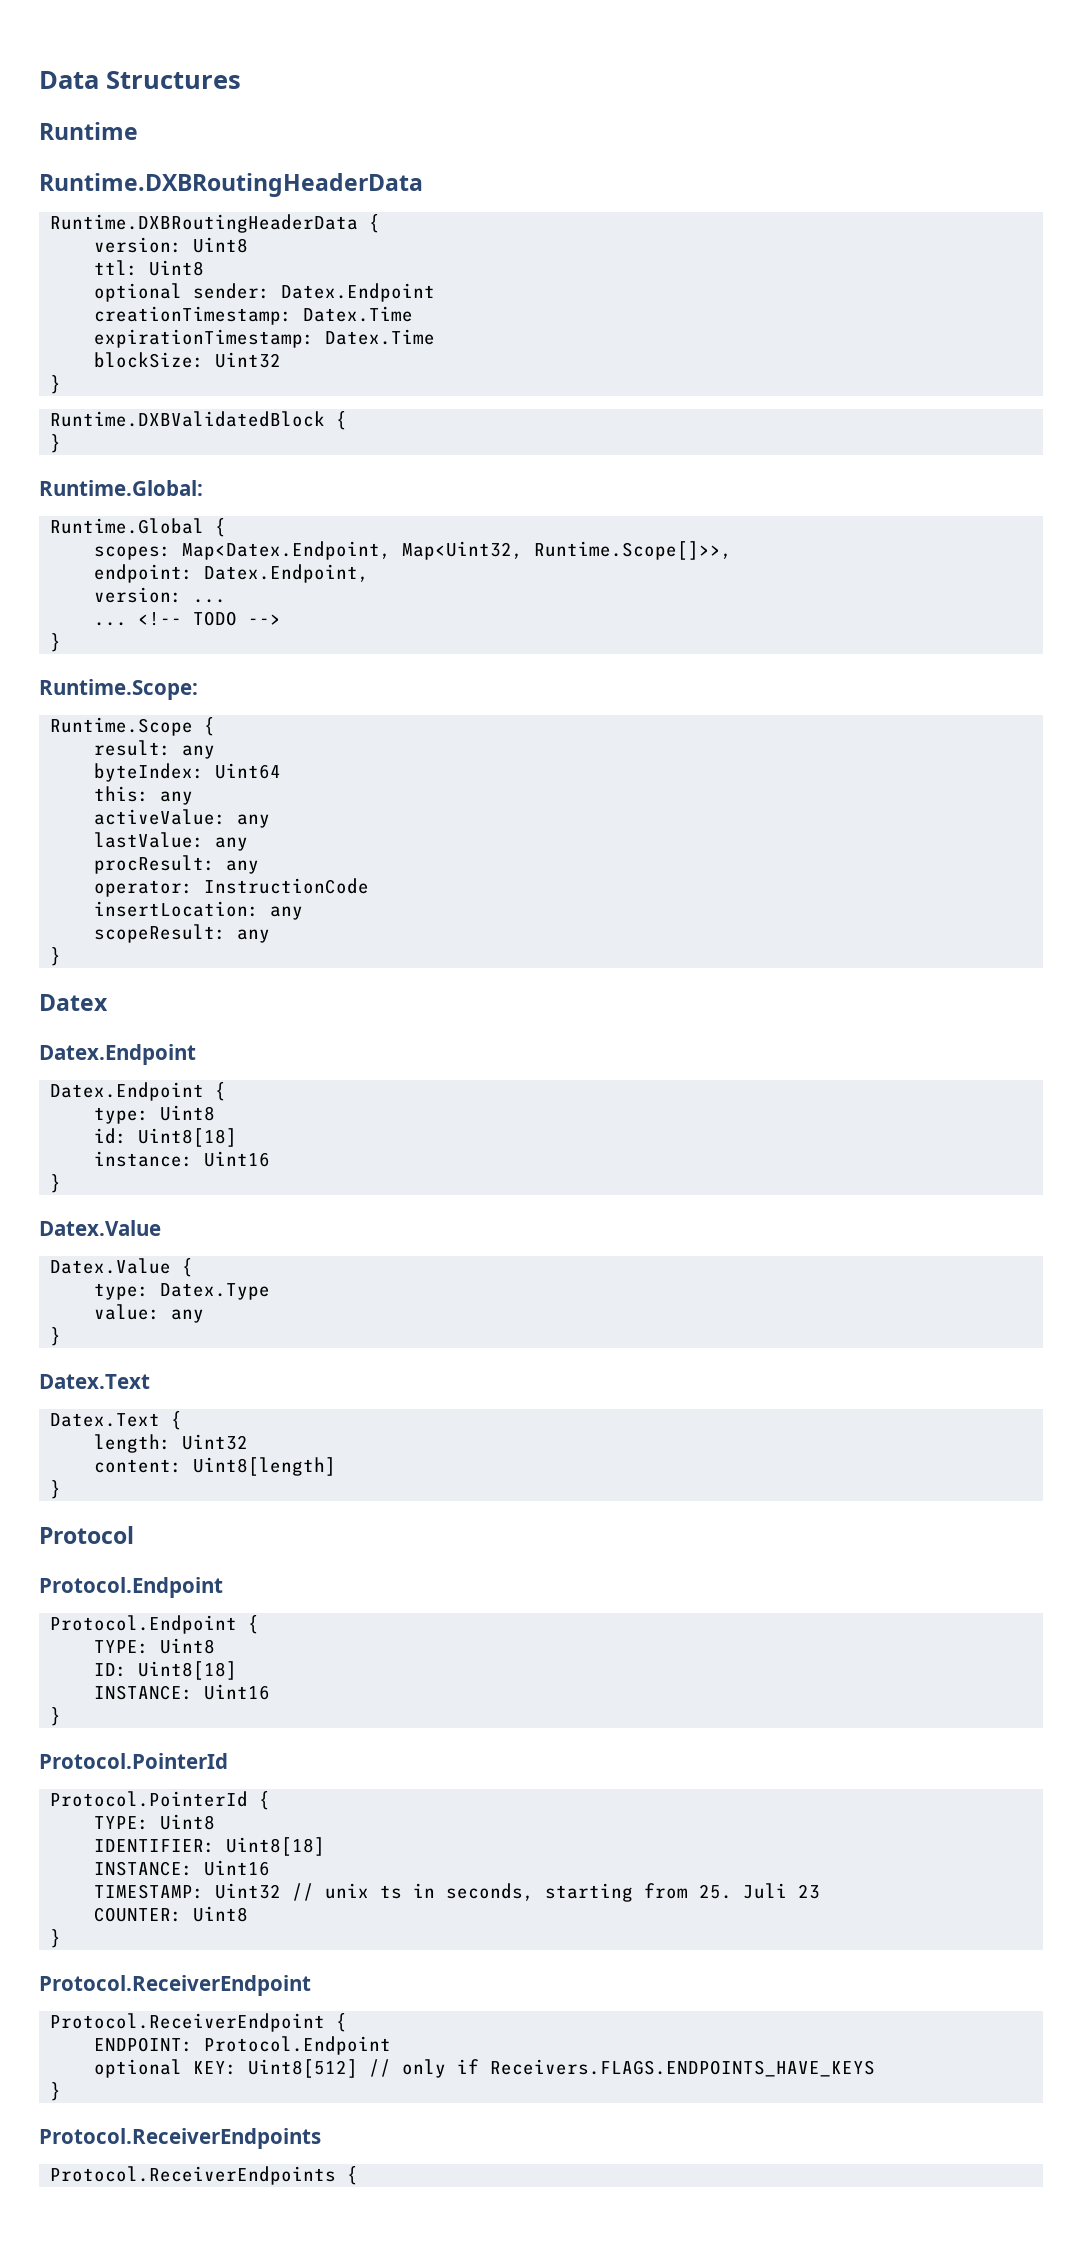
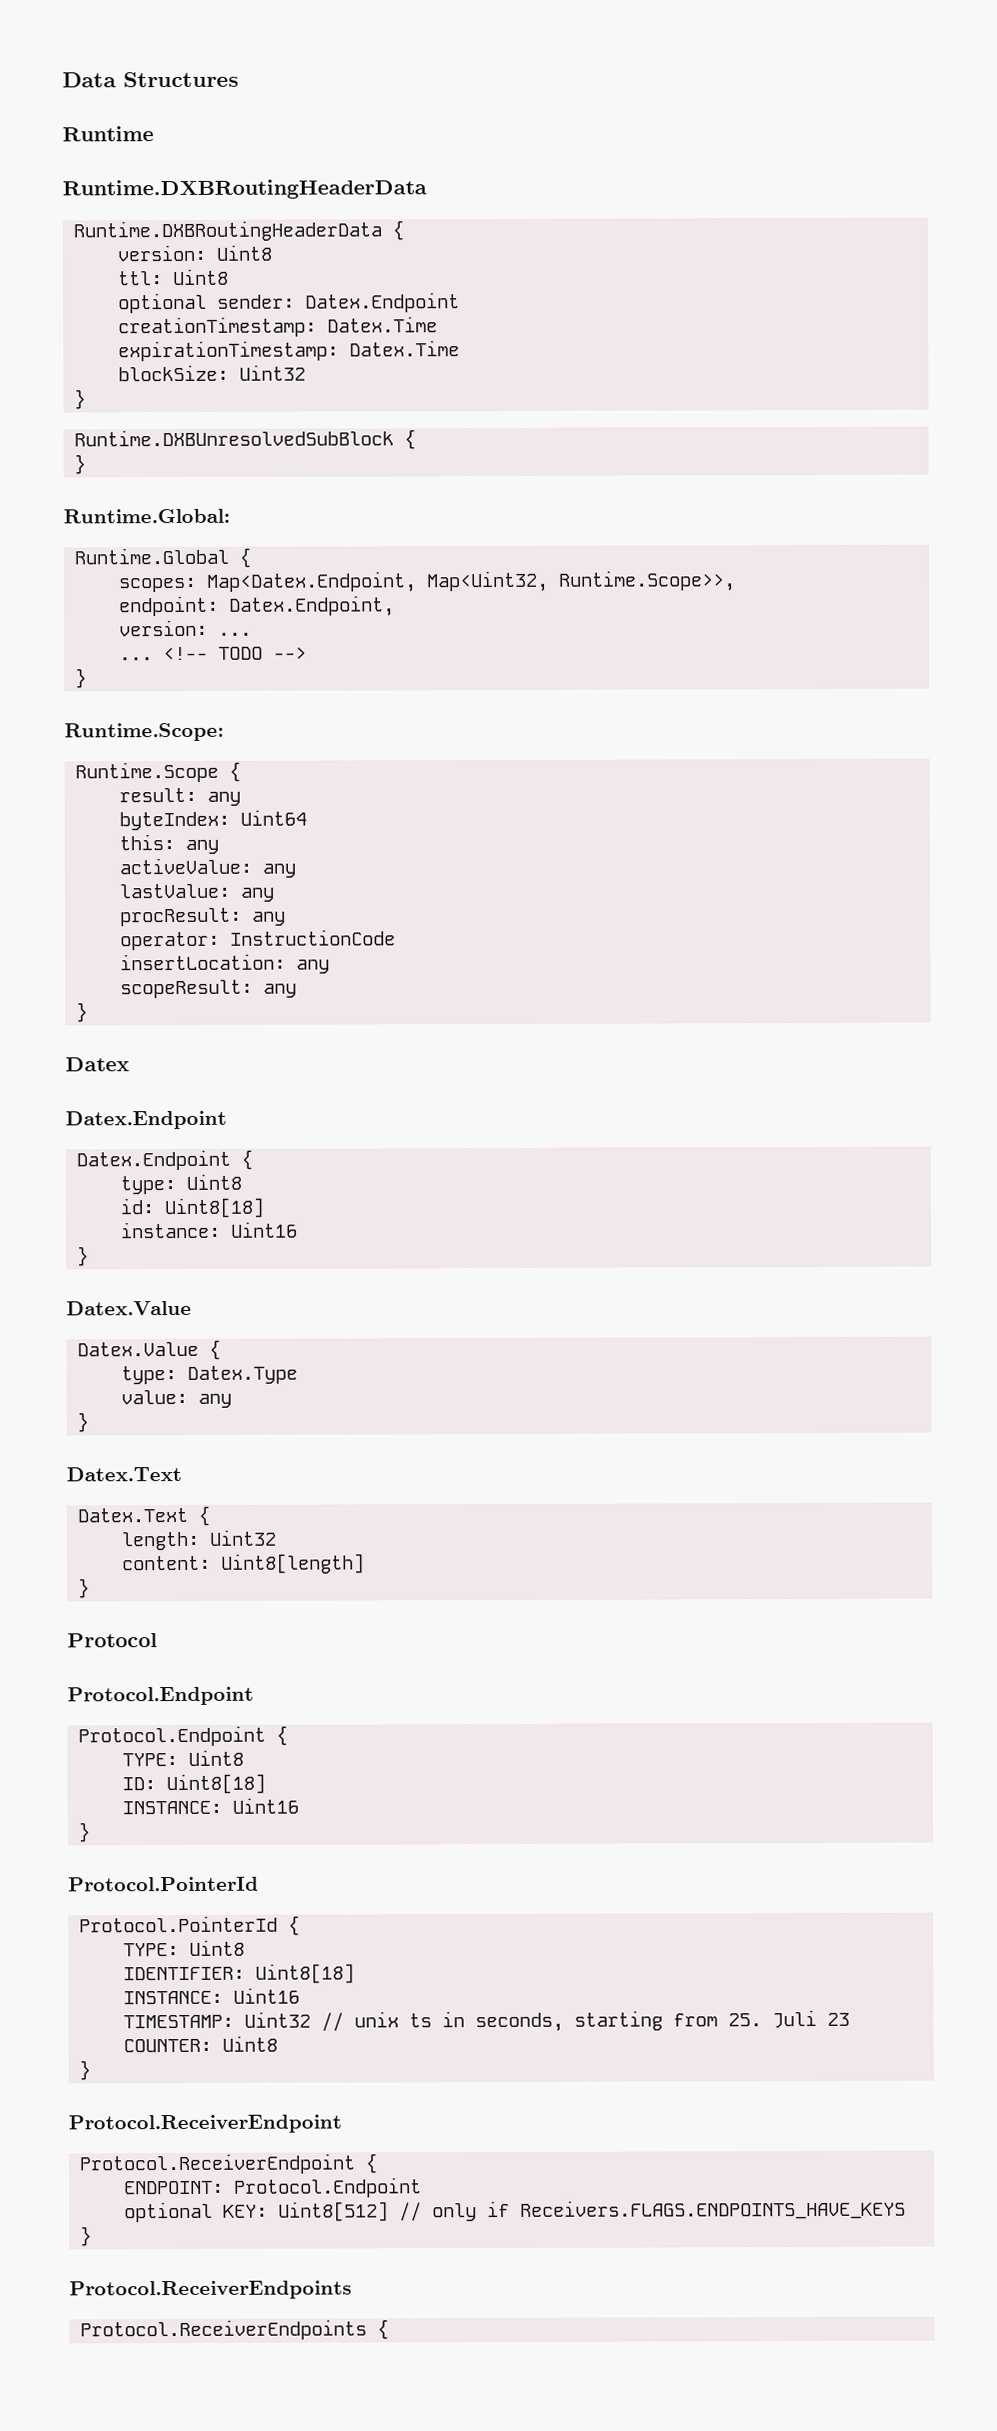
- Runtime.DXBValidatedBlock {
+ Runtime.DXBUnresolvedSubBlock {
- scopes: Map<Datex.Endpoint, Map<Uint32, Runtime.Scope[]>>,
+ scopes: Map<Datex.Endpoint, Map<Uint32, Runtime.Scope>>,

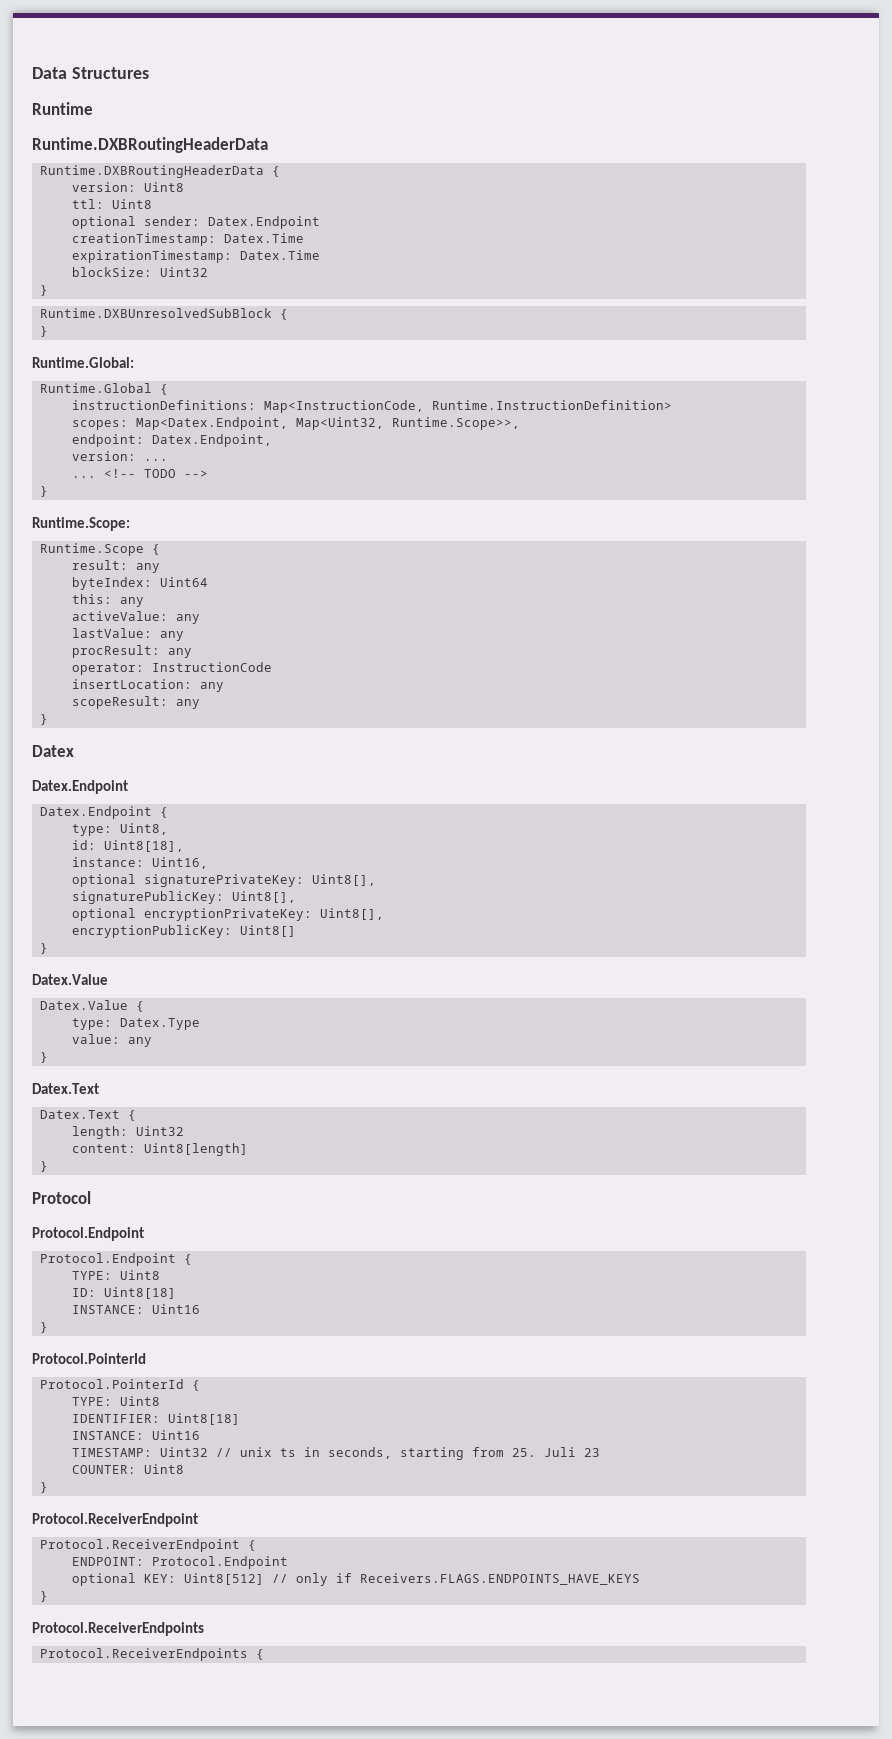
+ instructionDefinitions: Map<InstructionCode, Runtime.InstructionDefinition>
- type: Uint8
+ type: Uint8,
- id: Uint8[18]
+ id: Uint8[18],
- instance: Uint16
+ instance: Uint16,
+ optional signaturePrivateKey: Uint8[],
+ signaturePublicKey: Uint8[],
+ optional encryptionPrivateKey: Uint8[],
+ encryptionPublicKey: Uint8[]

